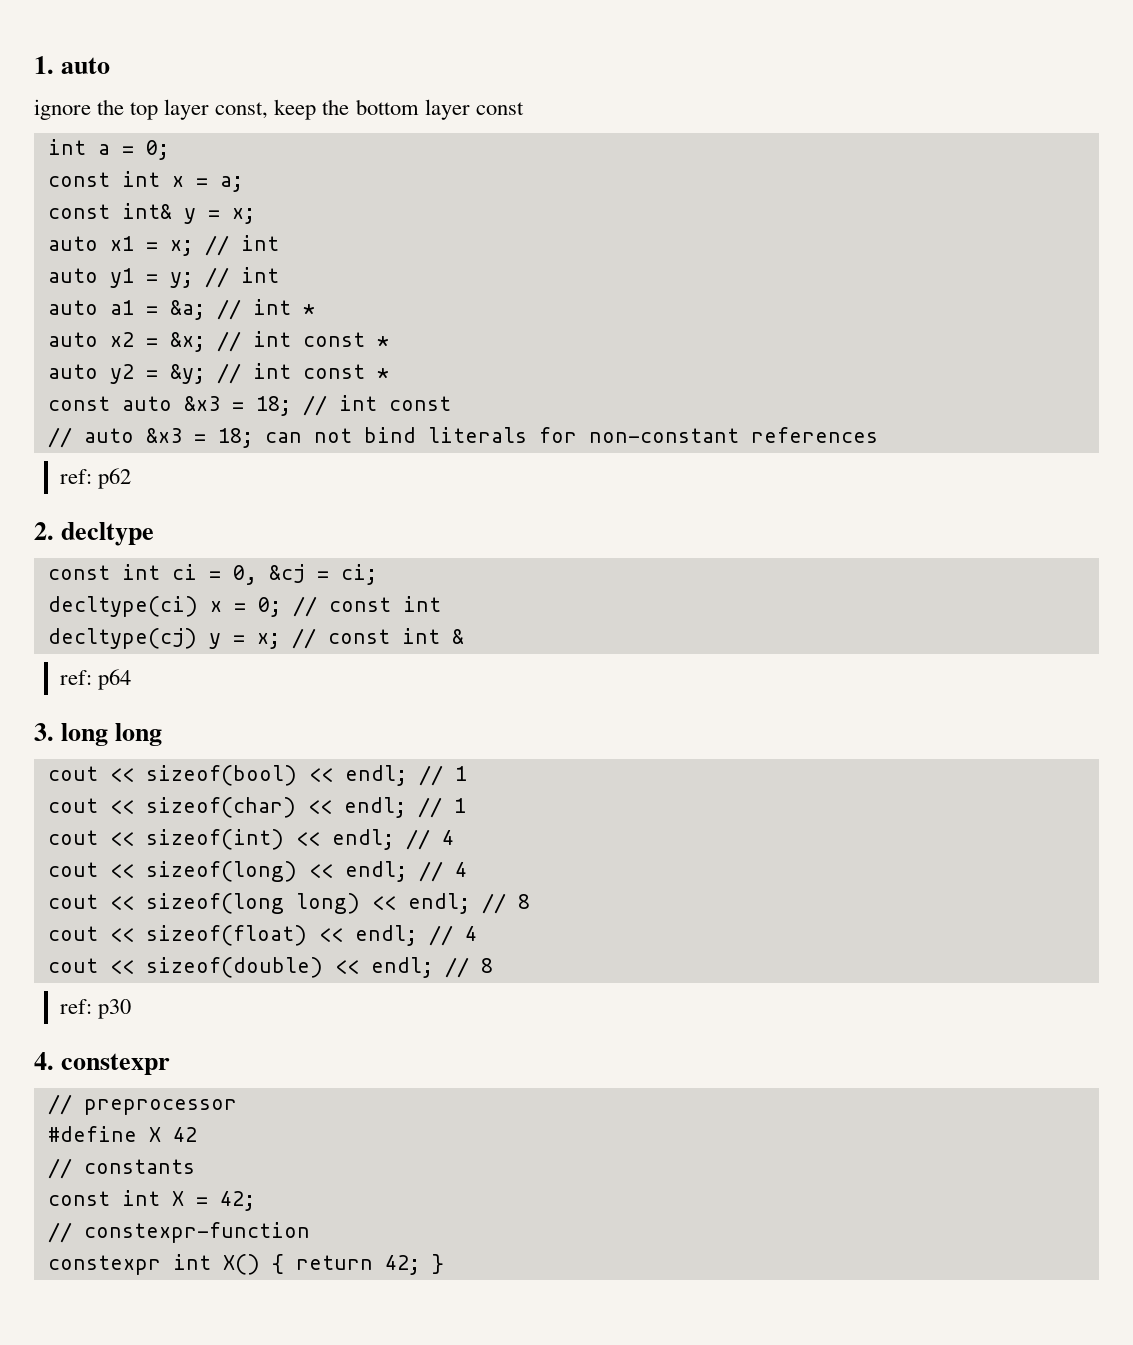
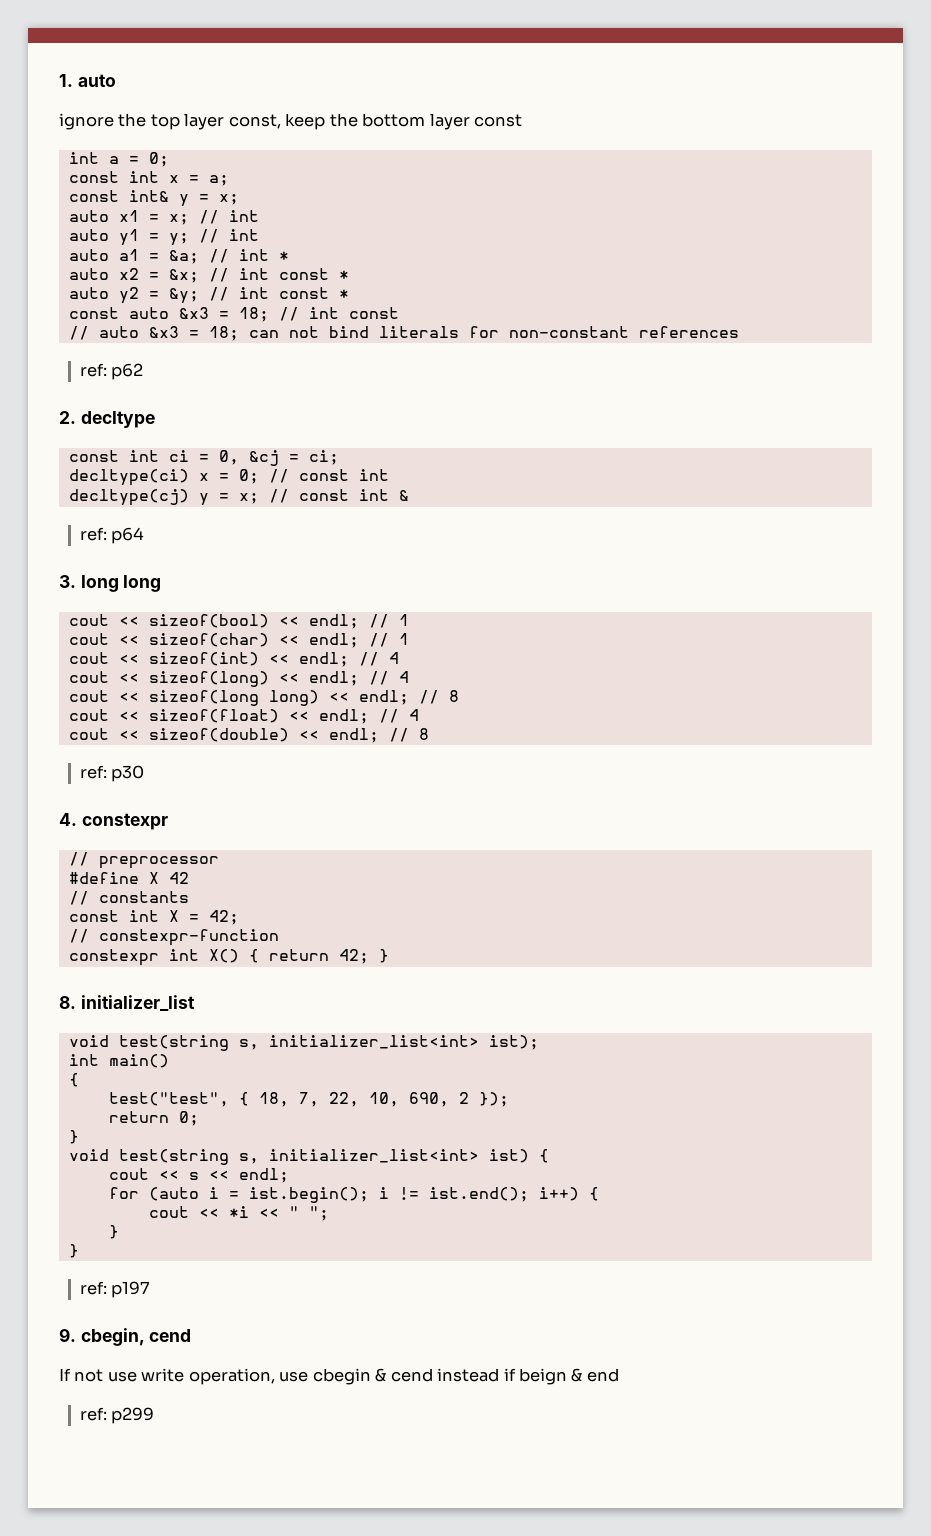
+ 8. initializer_list
+ void test(string s, initializer_list<int> ist);
+ int main()
+ {
+ test("test", { 18, 7, 22, 10, 690, 2 });
+ return 0;
+ }
+ void test(string s, initializer_list<int> ist) {
+ cout << s << endl;
+ for (auto i = ist.begin(); i != ist.end(); i++) {
+ cout << *i << " ";
+ }
+ }
+ ref: p197
+ 9. cbegin, cend
+ If not use write operation, use cbegin & cend instead if beign & end
+ ref: p299

